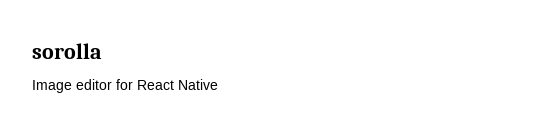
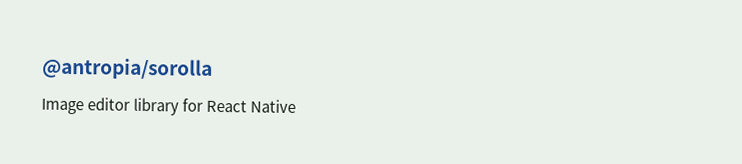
- sorolla
+ @antropia/sorolla
- Image editor for React Native
+ Image editor library for React Native

